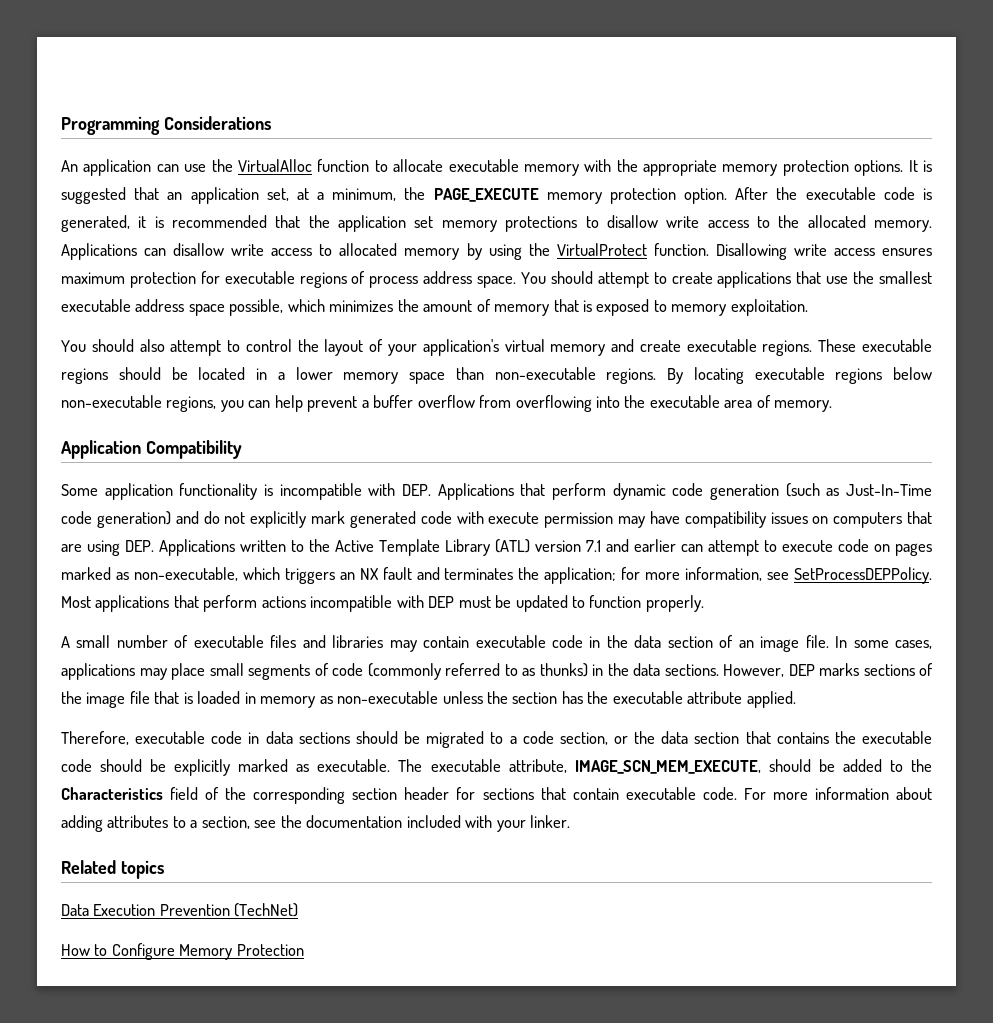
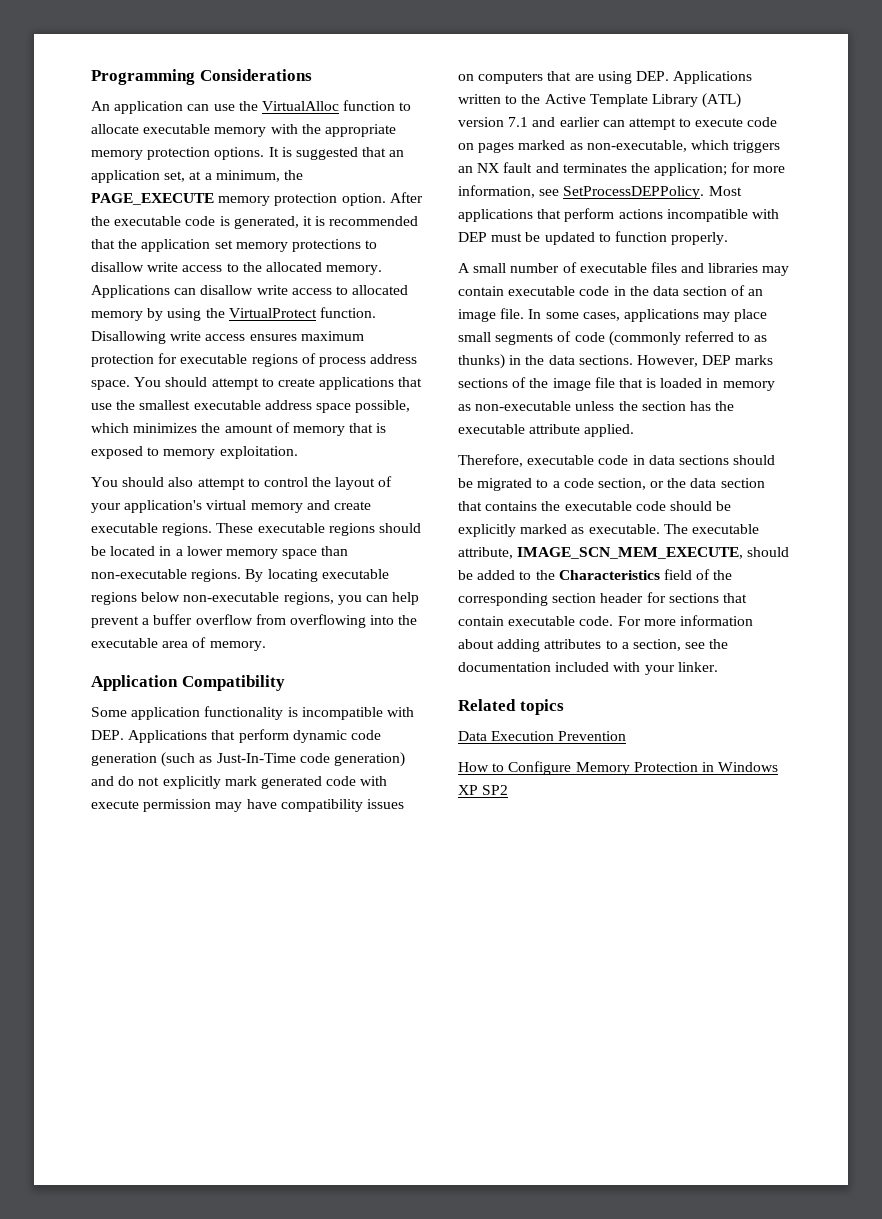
- Data Execution Prevention (TechNet)
+ Data Execution Prevention
- How to Configure Memory Protection
+ How to Configure Memory Protection in Windows XP SP2

